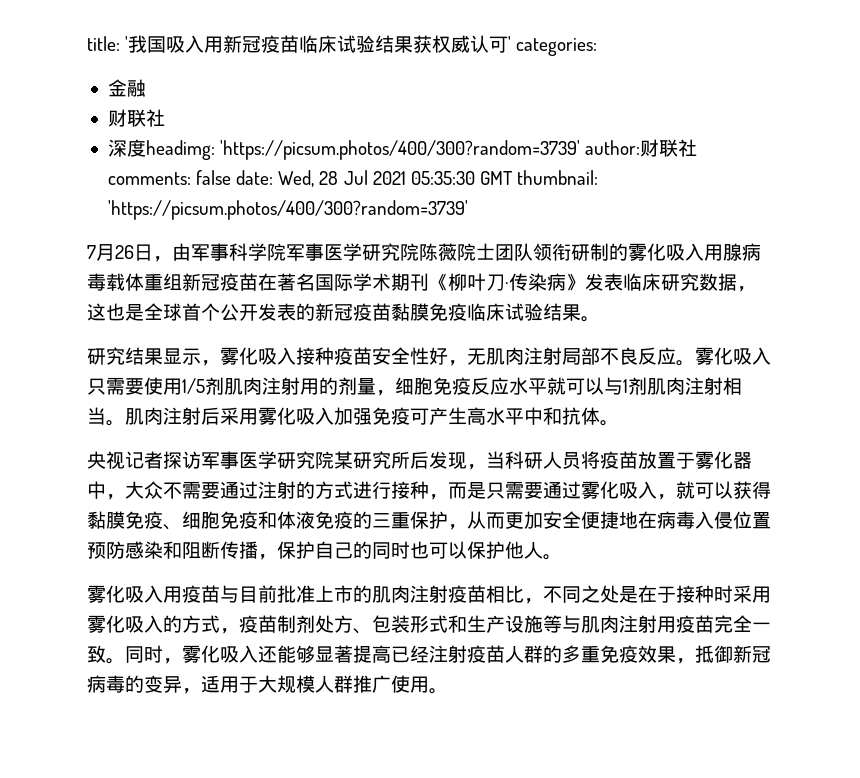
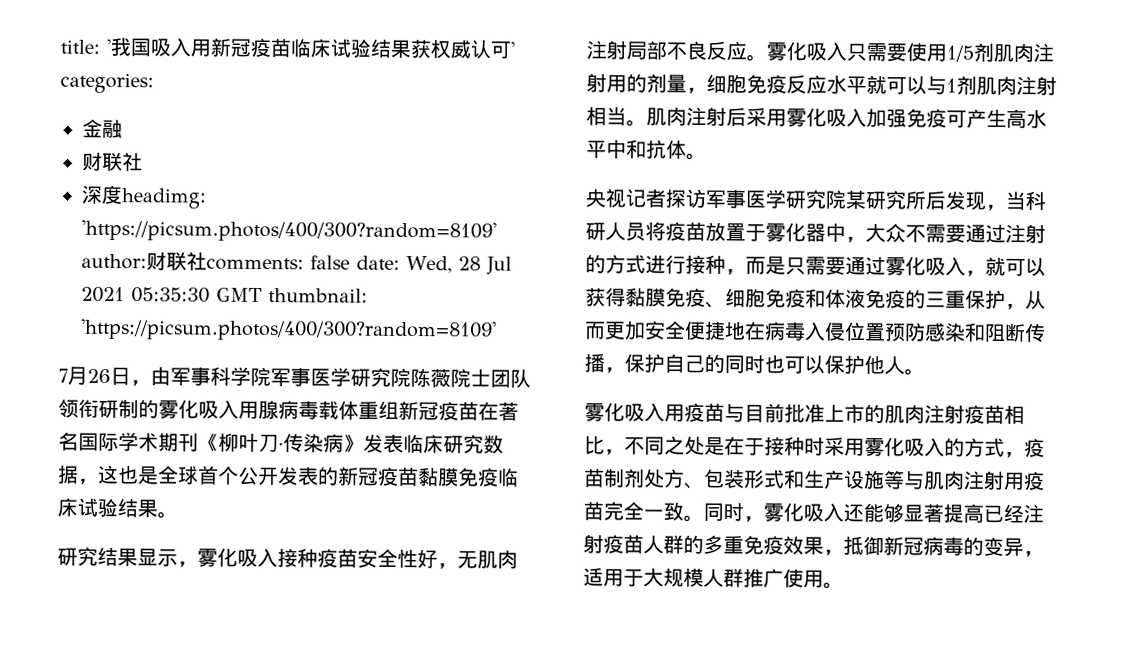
- 深度headimg: 'https://picsum.photos/400/300?random=3739' author:财联社comments: false date: Wed, 28 Jul 2021 05:35:30 GMT thumbnail: 'https://picsum.photos/400/300?random=3739'
+ 深度headimg: 'https://picsum.photos/400/300?random=8109' author:财联社comments: false date: Wed, 28 Jul 2021 05:35:30 GMT thumbnail: 'https://picsum.photos/400/300?random=8109'

